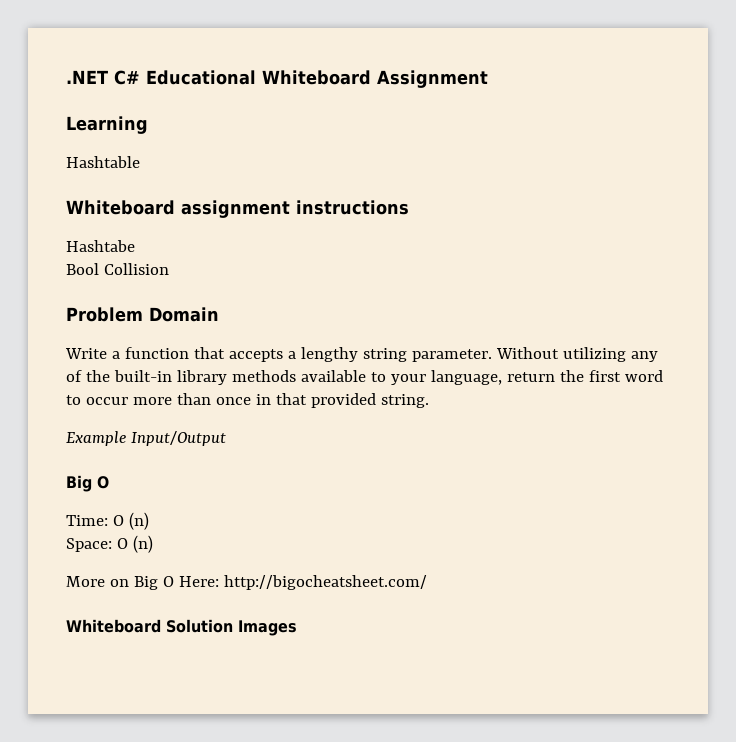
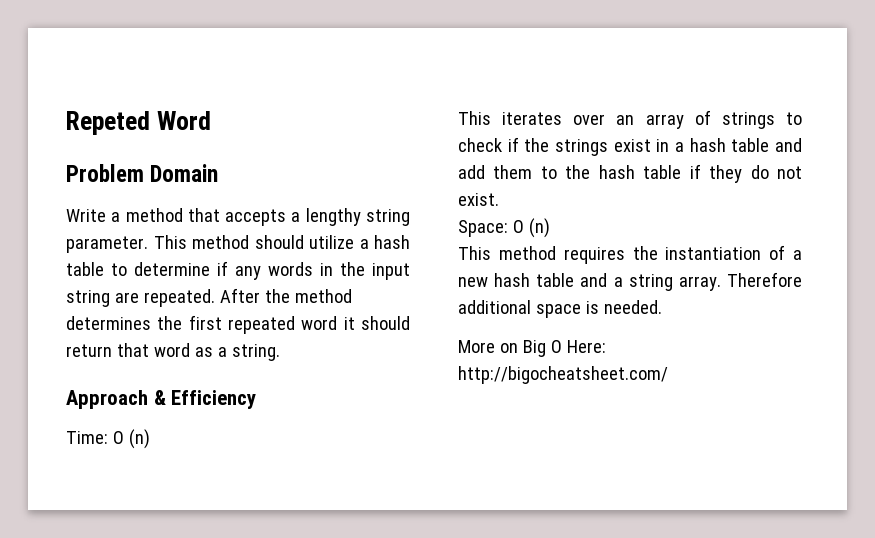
- .NET C# Educational Whiteboard Assignment
- Learning
- Hashtable
- Whiteboard assignment instructions
- Hashtabe
- Bool Collision
+ Repeted Word
- Write a function that accepts a lengthy string parameter.
+ Write a method that accepts a lengthy string parameter.
- Without utilizing any of the built-in library methods available to your language, return the first word to occur more than once in that provided string.
- Example Input/Output
- Big O
+ This method should utilize a hash table to determine if any words in the input string are repeated. After the method determines the first repeated word it should return that word as a string.
+ Approach & Efficiency
  Time: O (n)
+ This iterates over an array of strings to check if the strings exist in a hash table and add them to the hash table if they do not exist.
  Space: O (n)
+ This method requires the instantiation of a new hash table and a string array. Therefore additional space is needed.
- Whiteboard Solution Images

